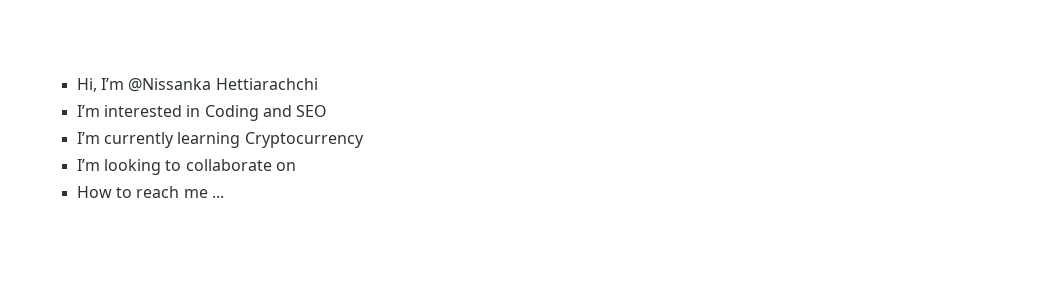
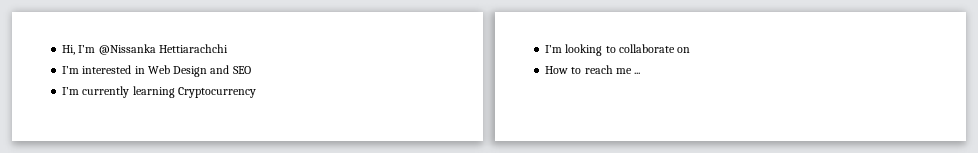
- I’m interested in Coding and SEO
+ I’m interested in Web Design and SEO

